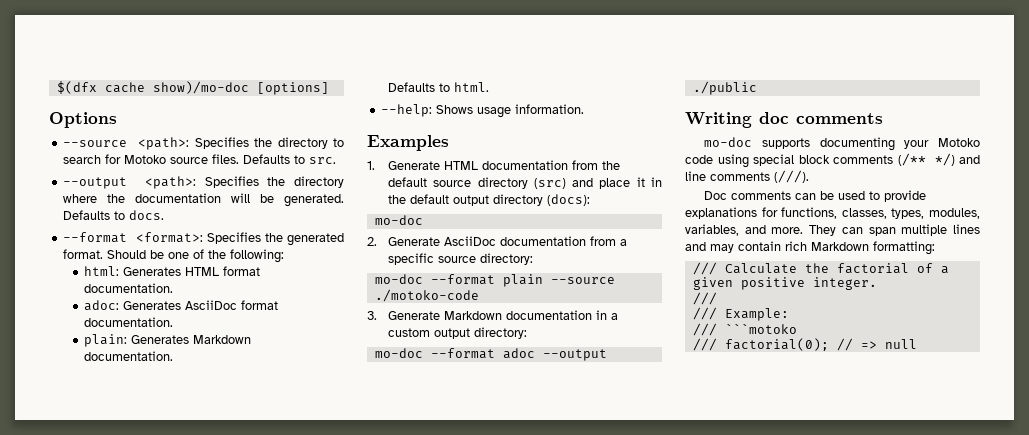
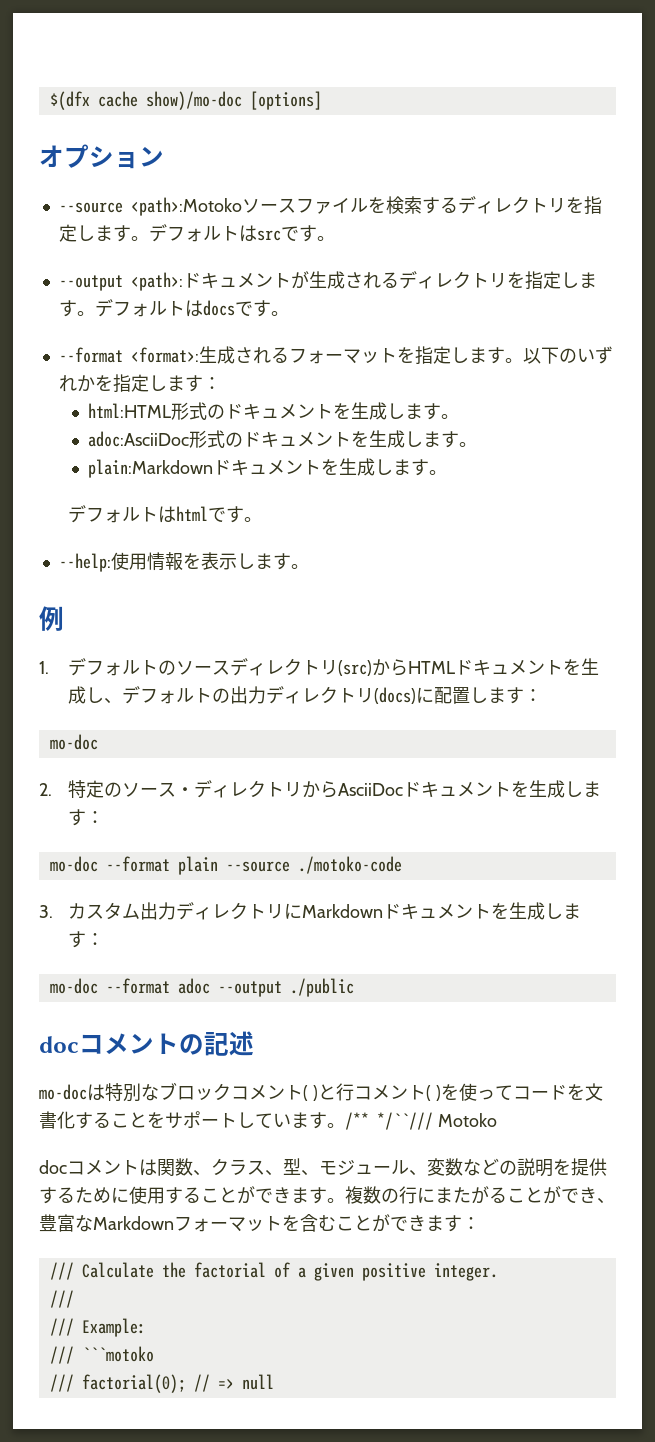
- Options
- --source <path>: Specifies the directory to search for Motoko source files. Defaults to src.
- --output <path>: Specifies the directory where the documentation will be generated. Defaults to docs.
- --format <format>: Specifies the generated format. Should be one of the following:
- html: Generates HTML format documentation.
- adoc: Generates AsciiDoc format documentation.
- plain: Generates Markdown documentation.
- Defaults to html.
- --help: Shows usage information.
- Examples
- 1. Generate HTML documentation from the default source directory (src) and place it in the default output directory (docs):
+ オプション
+ --source <path>:Motokoソースファイルを検索するディレクトリを指定します。デフォルトはsrcです。
+ --output <path>:ドキュメントが生成されるディレクトリを指定します。デフォルトはdocsです。
+ --format <format>:生成されるフォーマットを指定します。以下のいずれかを指定します：
+ html:HTML形式のドキュメントを生成します。
+ adoc:AsciiDoc形式のドキュメントを生成します。
+ plain:Markdownドキュメントを生成します。
+ デフォルトはhtmlです。
+ --help:使用情報を表示します。
+ 例
+ 1.デフォルトのソースディレクトリ(src)からHTMLドキュメントを生成し、デフォルトの出力ディレクトリ(docs)に配置します：
  mo-doc
- 2. Generate AsciiDoc documentation from a specific source directory:
+ 2.特定のソース・ディレクトリからAsciiDocドキュメントを生成します：
- 3. Generate Markdown documentation in a custom output directory:
+ 3.カスタム出力ディレクトリにMarkdownドキュメントを生成します：
- Writing doc comments
- mo-doc supports documenting your Motoko code using special block comments (/** */) and line comments (///).
- Doc comments can be used to provide explanations for functions, classes, types, modules, variables, and more. They can span multiple lines and may contain rich Markdown formatting:
+ docコメントの記述
+ mo-docは特別なブロックコメント( )と行コメント( )を使ってコードを文書化することをサポートしています。/** */``/// Motoko
+ docコメントは関数、クラス、型、モジュール、変数などの説明を提供するために使用することができます。複数の行にまたがることができ、豊富なMarkdownフォーマットを含むことができます：

